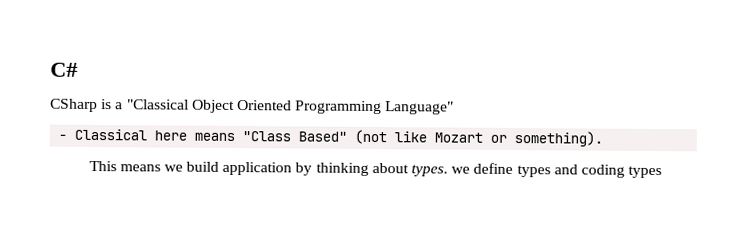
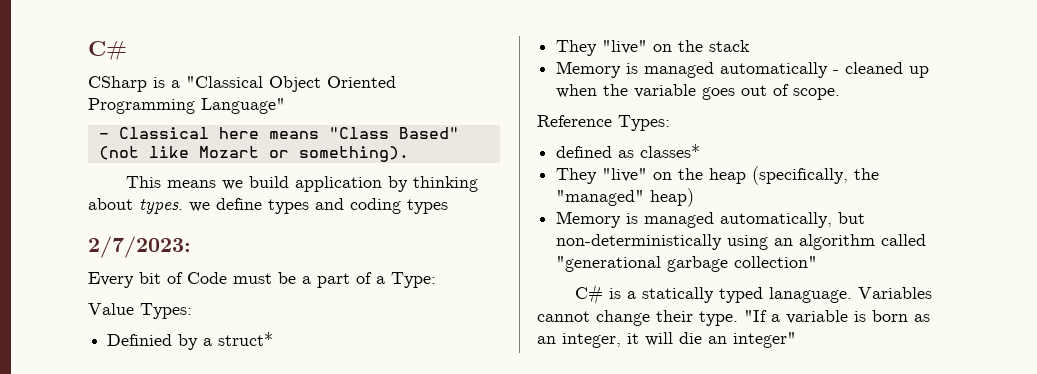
+ 2/7/2023:
+ Every bit of Code must be a part of a Type:
+ Value Types:
+ Definied by a struct*
+ They "live" on the stack
+ Memory is managed automatically - cleaned up when the variable goes out of scope.
+ Reference Types:
+ defined as classes*
+ They "live" on the heap (specifically, the "managed" heap)
+ Memory is managed automatically, but non-deterministically using an algorithm called "generational garbage collection"
+ C# is a statically typed lanaguage. Variables cannot change their type. "If a variable is born as an integer, it will die an integer"

